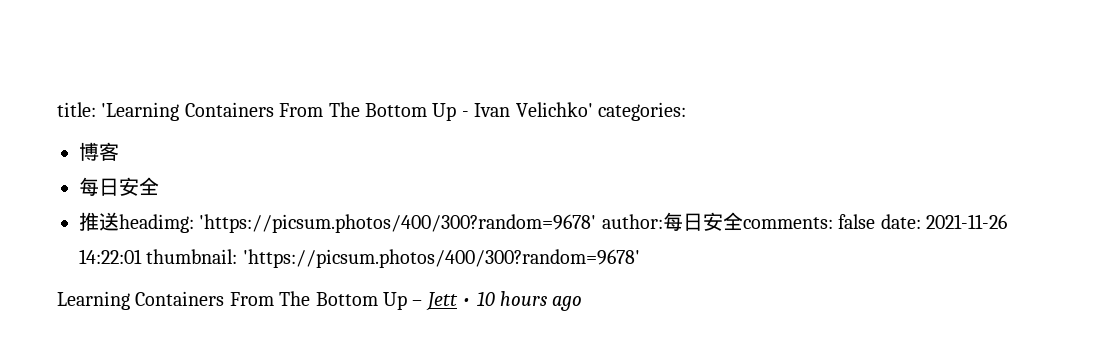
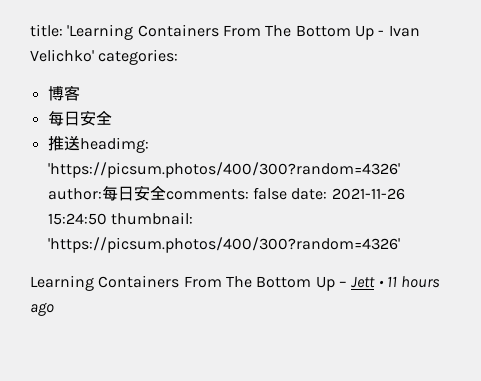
- 推送headimg: 'https://picsum.photos/400/300?random=9678' author:每日安全comments: false date: 2021-11-26 14:22:01 thumbnail: 'https://picsum.photos/400/300?random=9678'
+ 推送headimg: 'https://picsum.photos/400/300?random=4326' author:每日安全comments: false date: 2021-11-26 15:24:50 thumbnail: 'https://picsum.photos/400/300?random=4326'
- Learning Containers From The Bottom Up – Jett • 10 hours ago
+ Learning Containers From The Bottom Up – Jett • 11 hours ago

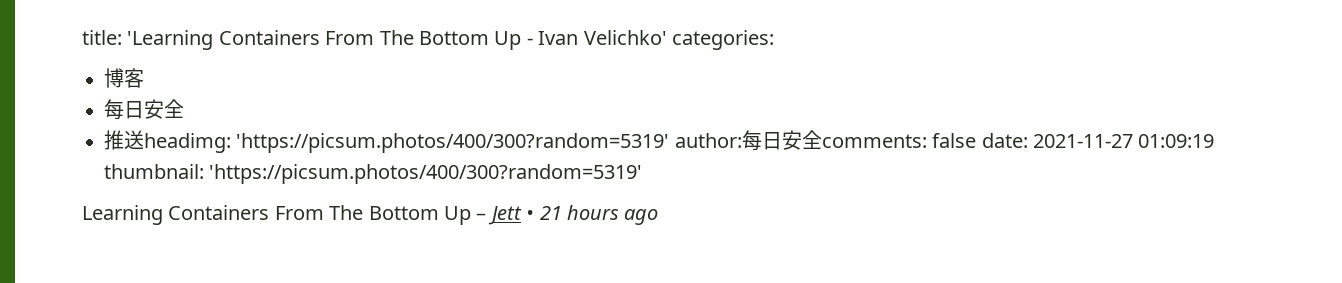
- 推送headimg: 'https://picsum.photos/400/300?random=4326' author:每日安全comments: false date: 2021-11-26 15:24:50 thumbnail: 'https://picsum.photos/400/300?random=4326'
+ 推送headimg: 'https://picsum.photos/400/300?random=5319' author:每日安全comments: false date: 2021-11-27 01:09:19 thumbnail: 'https://picsum.photos/400/300?random=5319'
- Learning Containers From The Bottom Up – Jett • 11 hours ago
+ Learning Containers From The Bottom Up – Jett • 21 hours ago

